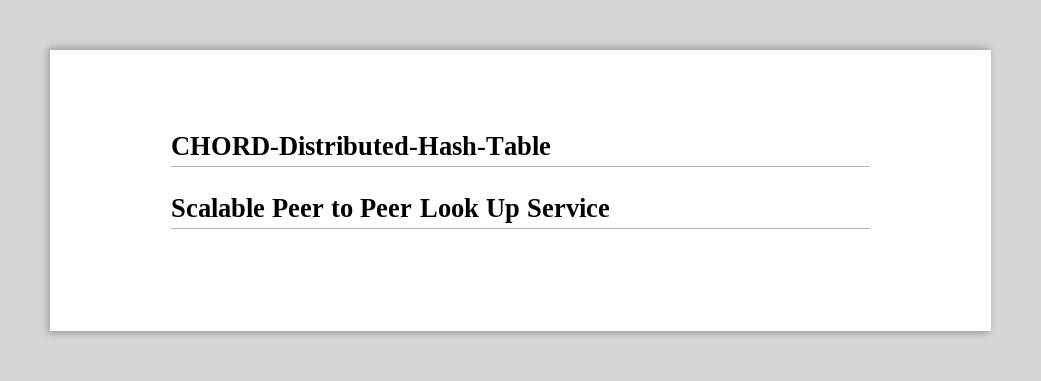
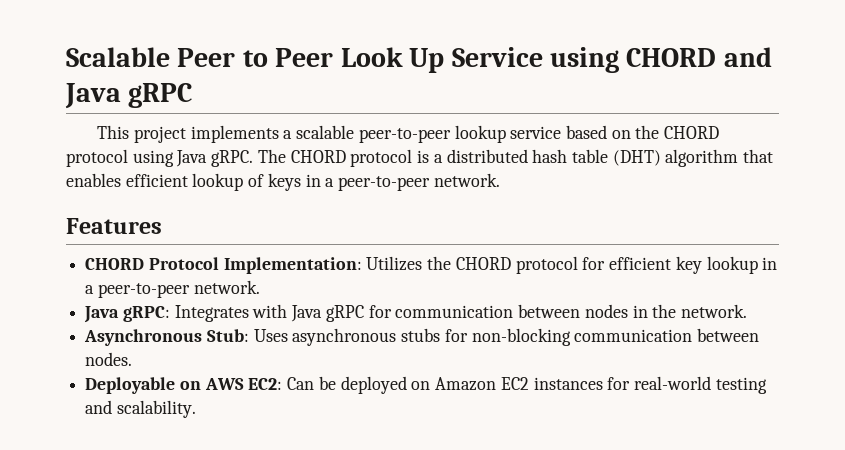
- CHORD-Distributed-Hash-Table
- Scalable Peer to Peer Look Up Service
+ Scalable Peer to Peer Look Up Service using CHORD and Java gRPC
+ This project implements a scalable peer-to-peer lookup service based on the CHORD protocol using Java gRPC. The CHORD protocol is a distributed hash table (DHT) algorithm that enables efficient lookup of keys in a peer-to-peer network.
+ Features
+ CHORD Protocol Implementation: Utilizes the CHORD protocol for efficient key lookup in a peer-to-peer network.
+ Java gRPC: Integrates with Java gRPC for communication between nodes in the network.
+ Asynchronous Stub: Uses asynchronous stubs for non-blocking communication between nodes.
+ Deployable on AWS EC2: Can be deployed on Amazon EC2 instances for real-world testing and scalability.

